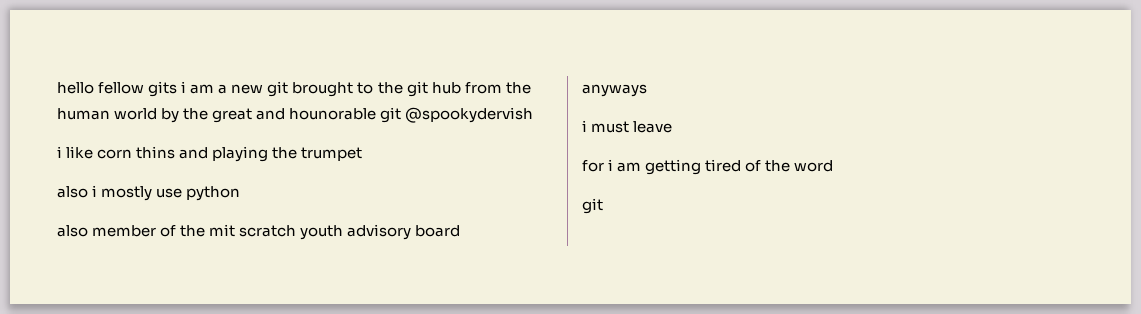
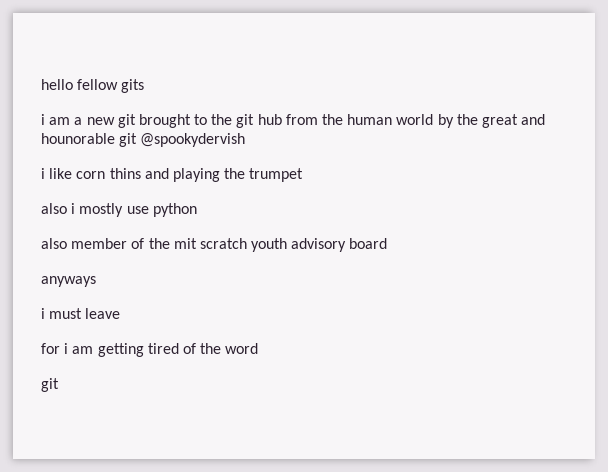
- hello fellow gits i am a new git brought to the git hub from the human world by the great and hounorable git @spookydervish
+ hello fellow gits
+ i am a new git brought to the git hub from the human world by the great and hounorable git @spookydervish

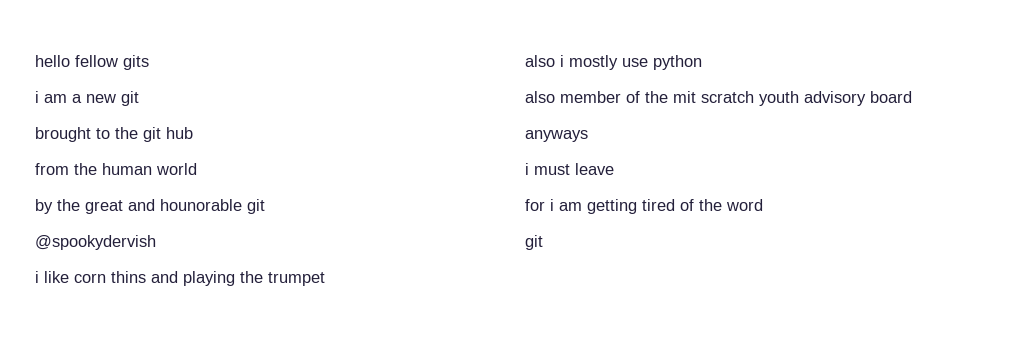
- i am a new git brought to the git hub from the human world by the great and hounorable git @spookydervish
+ i am a new git
+ brought to the git hub
+ from the human world
+ by the great and hounorable git
+ @spookydervish

